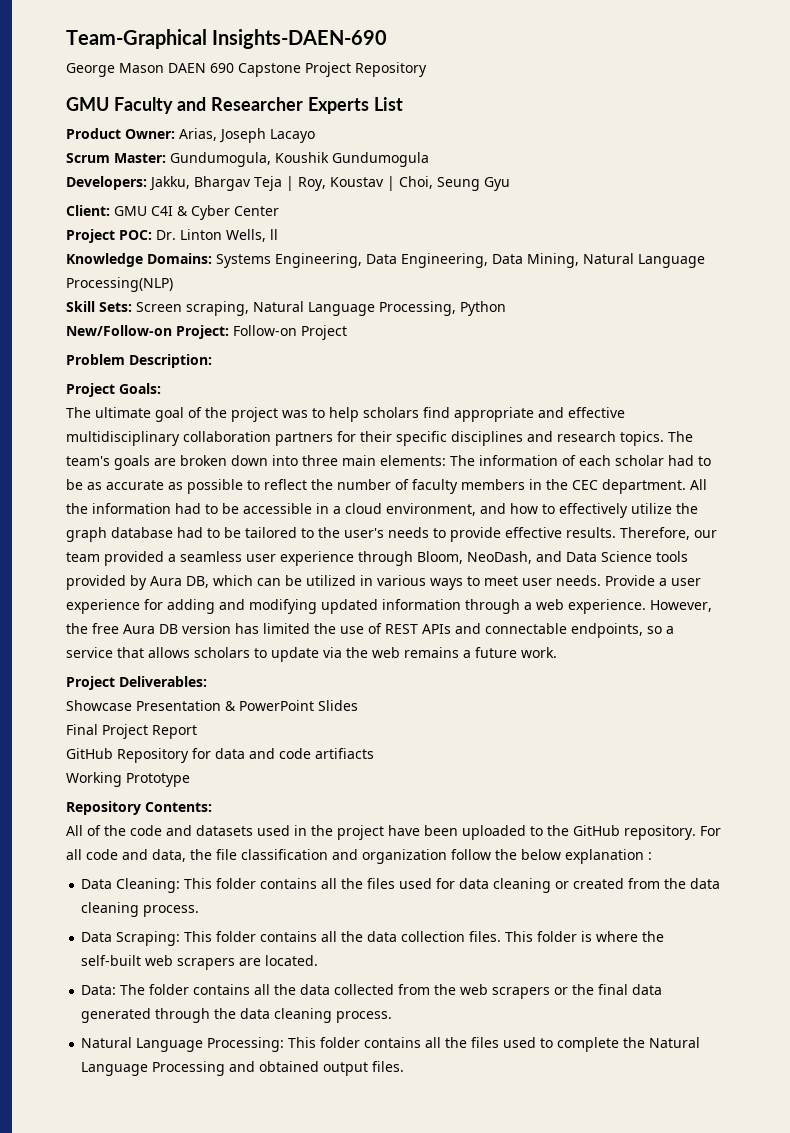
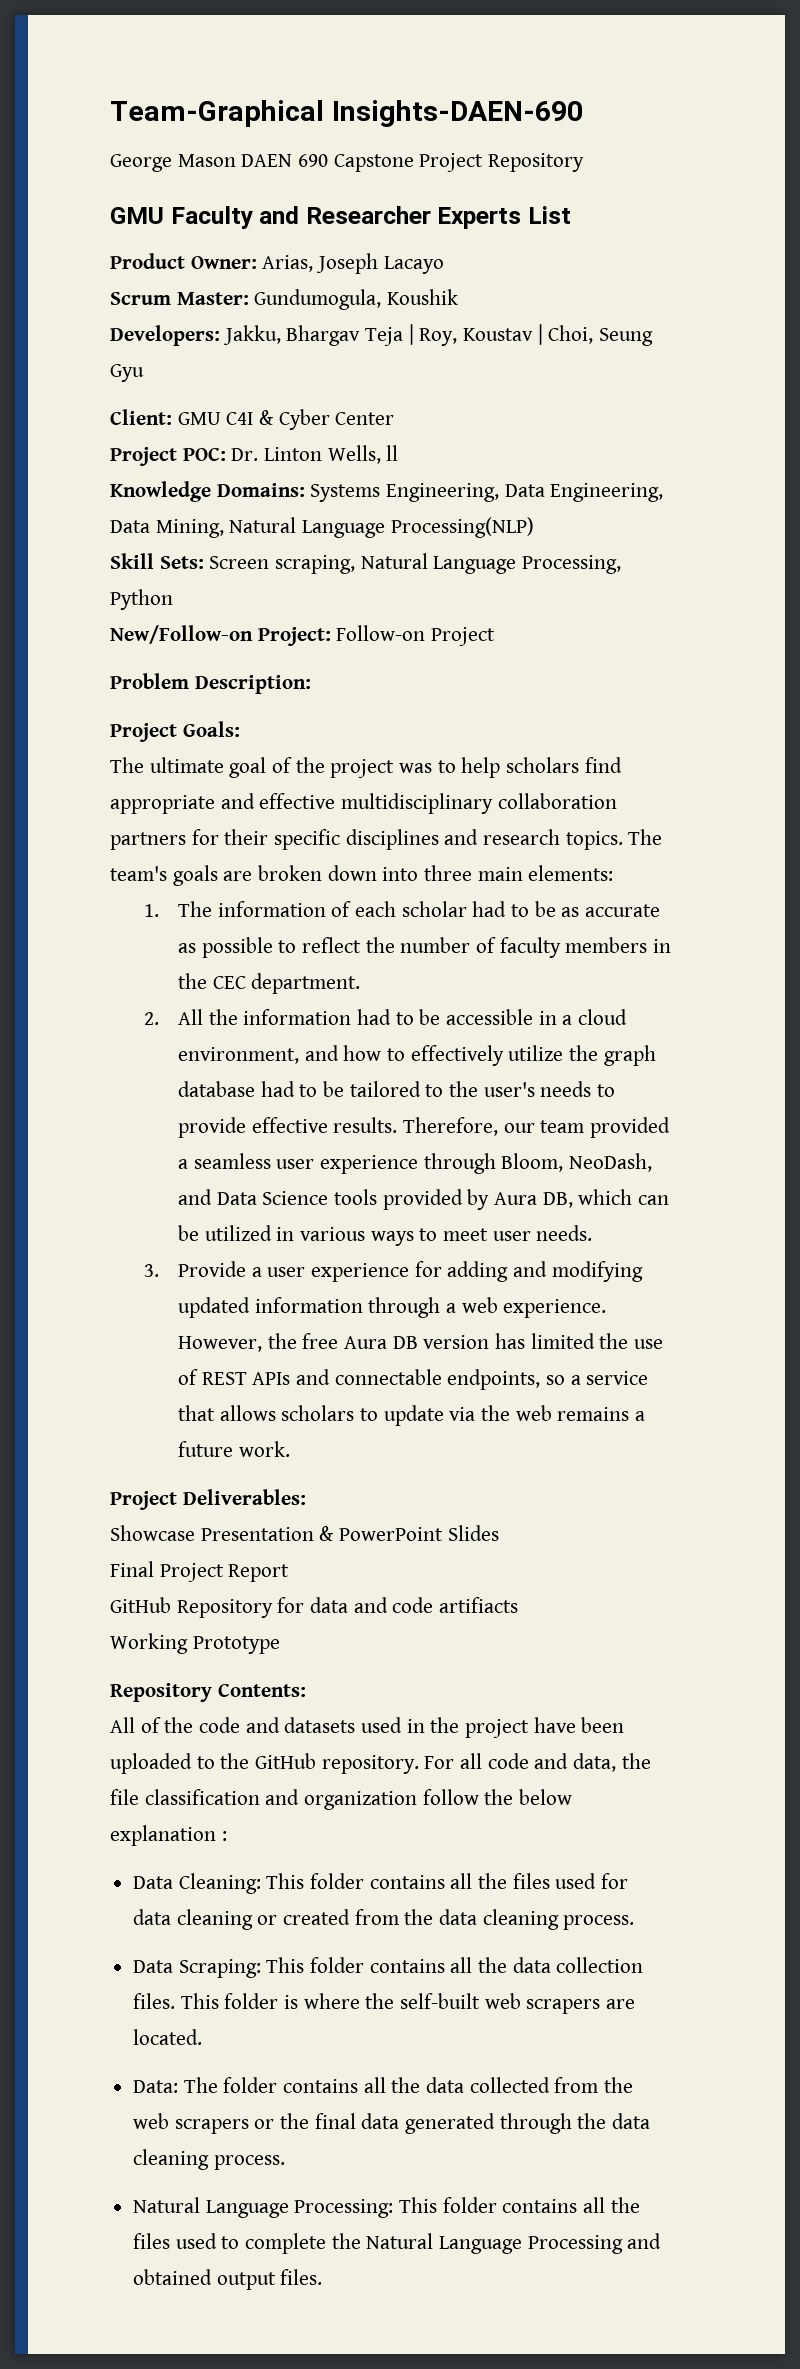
- Scrum Master: Gundumogula, Koushik Gundumogula
+ Scrum Master: Gundumogula, Koushik
- The team's goals are broken down into three main elements: The information of each scholar had to be as accurate as possible to reflect the number of faculty members in the CEC department. All the information had to be accessible in a cloud environment, and how to effectively utilize the graph database had to be tailored to the user's needs to provide effective results.
+ The team's goals are broken down into three main elements:
+ 1. The information of each scholar had to be as accurate as possible to reflect the number of faculty members in the CEC department.
+ 2. All the information had to be accessible in a cloud environment, and how to effectively utilize the graph database had to be tailored to the user's needs to provide effective results.
- Therefore, our team provided a seamless user experience through Bloom, NeoDash, and Data Science tools provided by Aura DB, which can be utilized in various ways to meet user needs. Provide a user experience for adding and modifying updated information through a web experience.
+ Therefore, our team provided a seamless user experience through Bloom, NeoDash, and Data Science tools provided by Aura DB, which can be utilized in various ways to meet user needs.
+ 3. Provide a user experience for adding and modifying updated information through a web experience.

